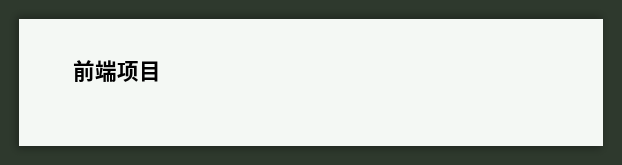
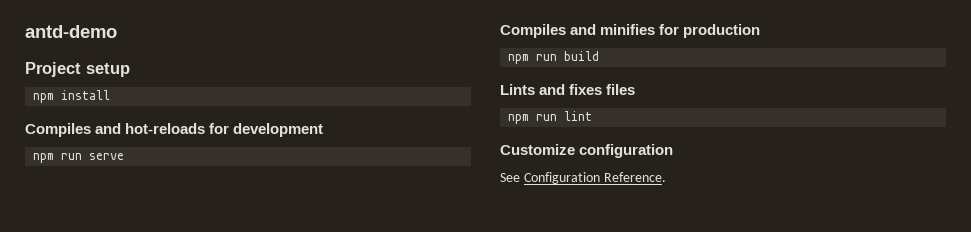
- 前端项目
+ antd-demo
+ Project setup
+ npm install
+ Compiles and hot-reloads for development
+ npm run serve
+ Compiles and minifies for production
+ npm run build
+ Lints and fixes files
+ npm run lint
+ Customize configuration
+ See Configuration Reference.

